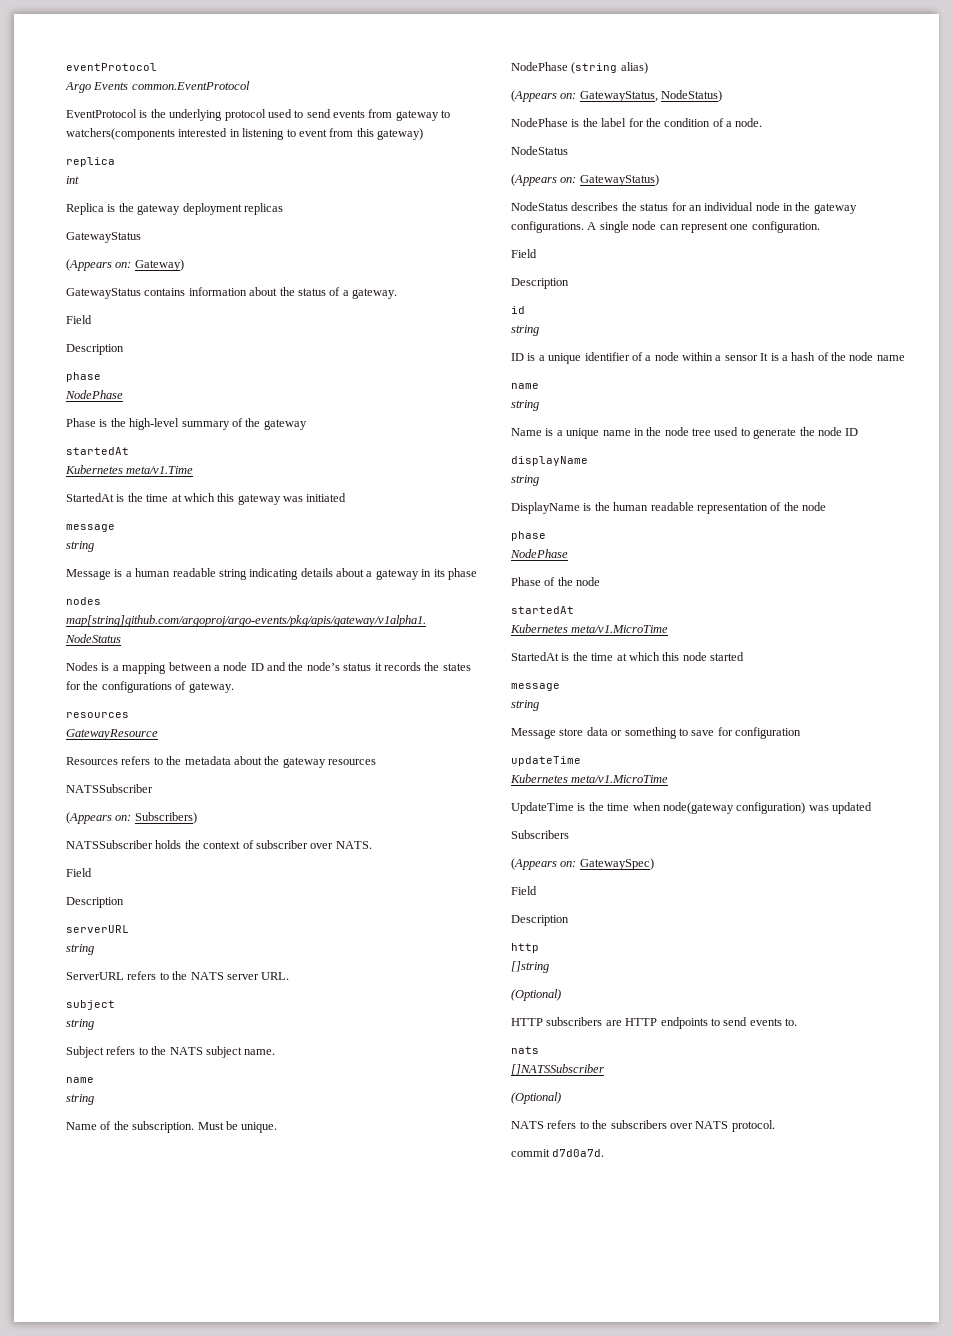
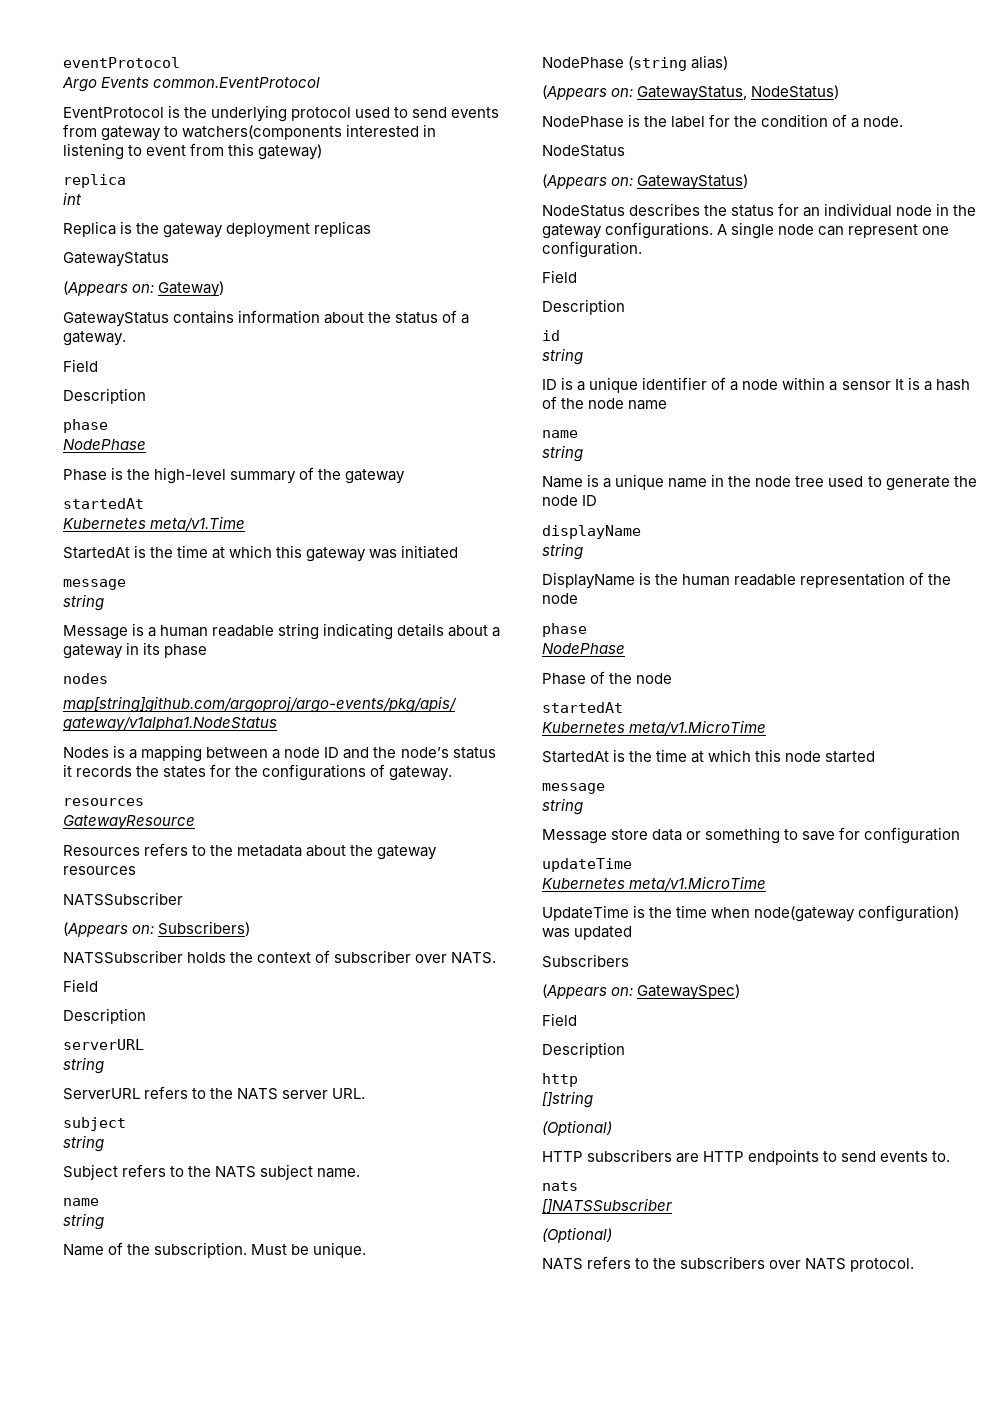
- commit d7d0a7d.

